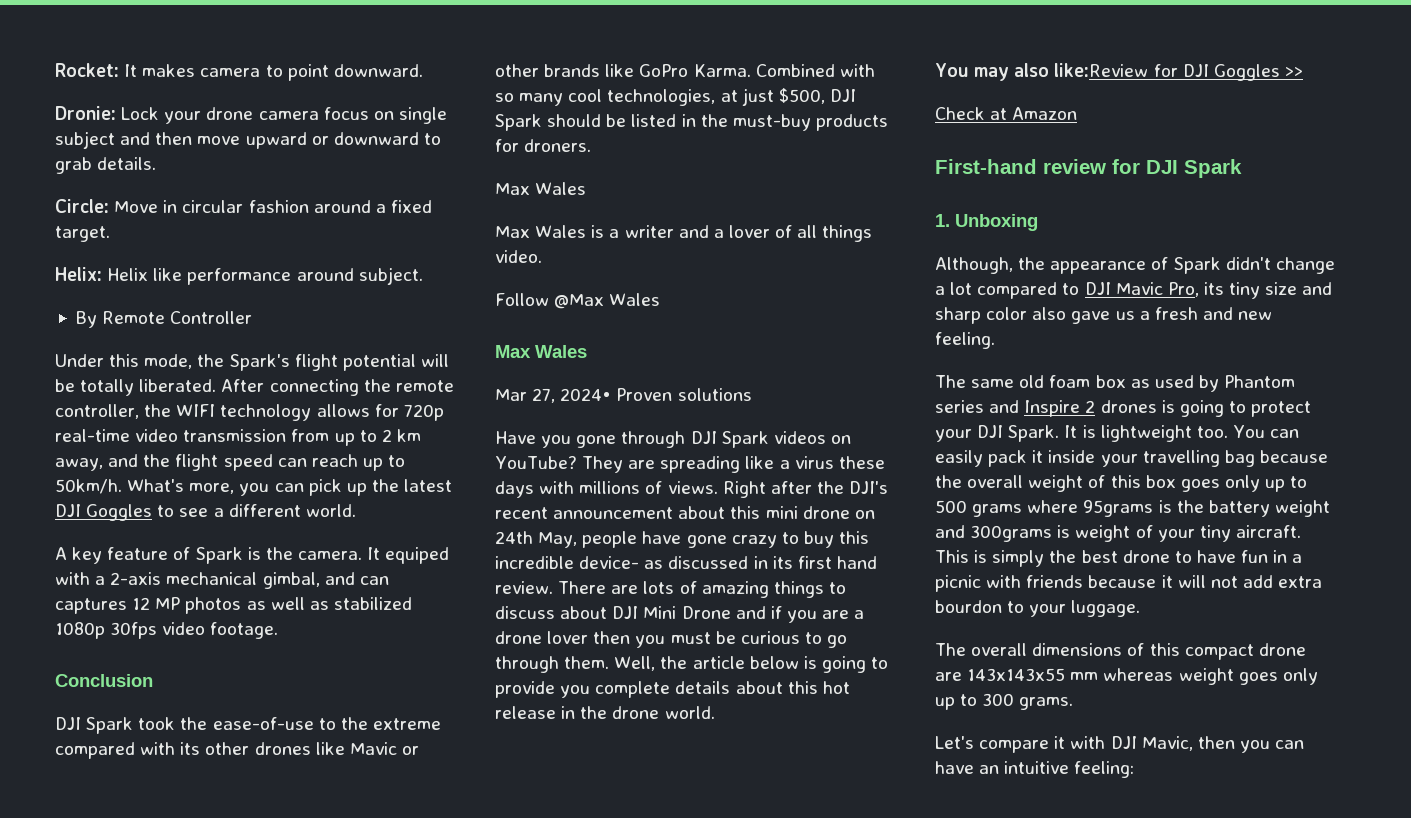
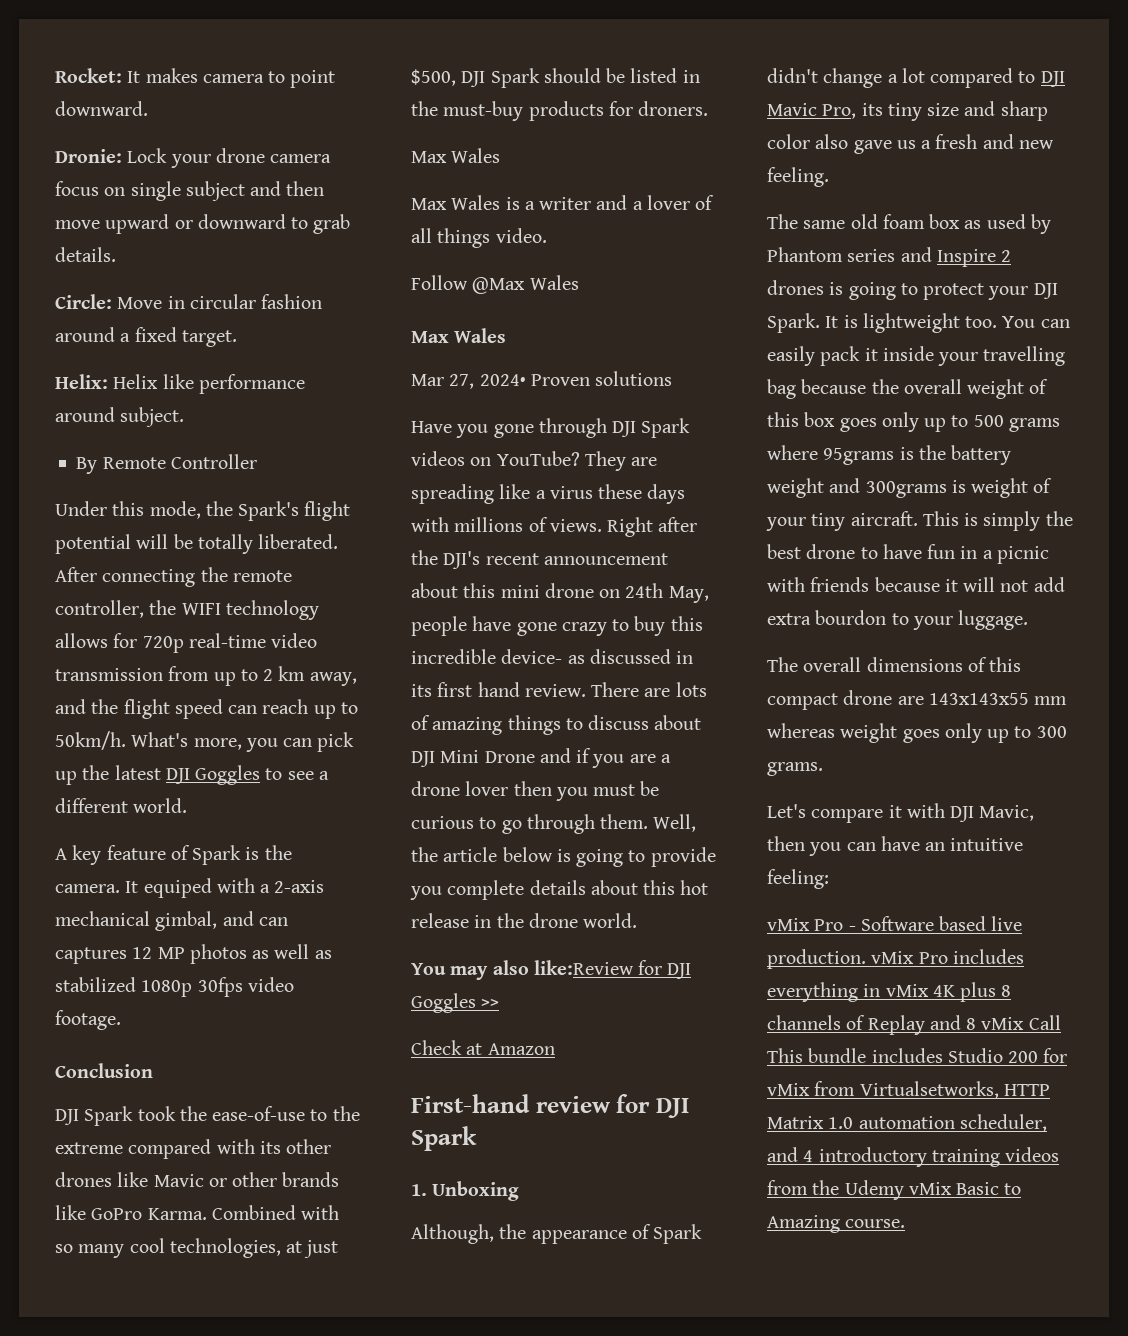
+ vMix Pro - Software based live production. vMix Pro includes everything in vMix 4K plus 8 channels of Replay and 8 vMix Call This bundle includes Studio 200 for vMix from Virtualsetworks, HTTP Matrix 1.0 automation scheduler, and 4 introductory training videos from the Udemy vMix Basic to Amazing course.

